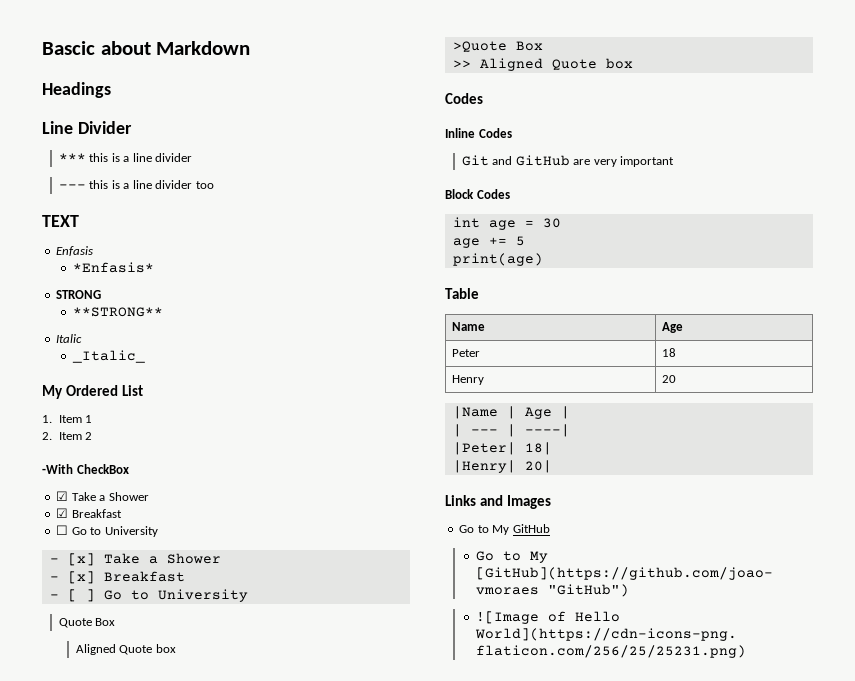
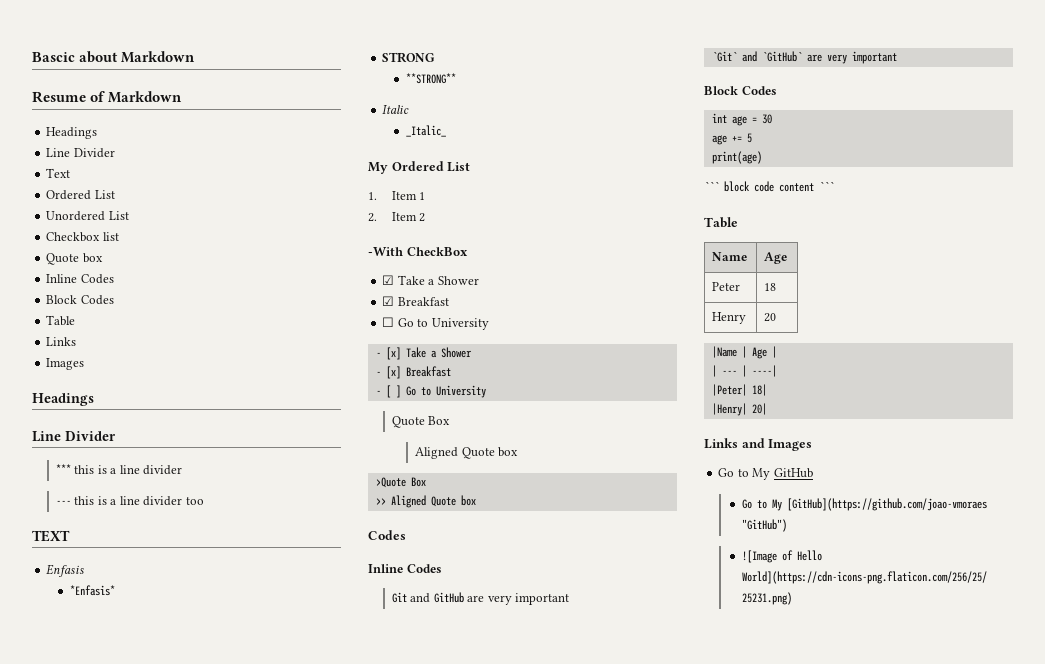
+ Resume of Markdown
+ Headings
+ Line Divider
+ Text
+ Ordered List
+ Unordered List
+ Checkbox list
+ Quote box
+ Inline Codes
+ Block Codes
+ Table
+ Links
+ Images
+ `Git` and `GitHub` are very important
+ ``` block code content ```

